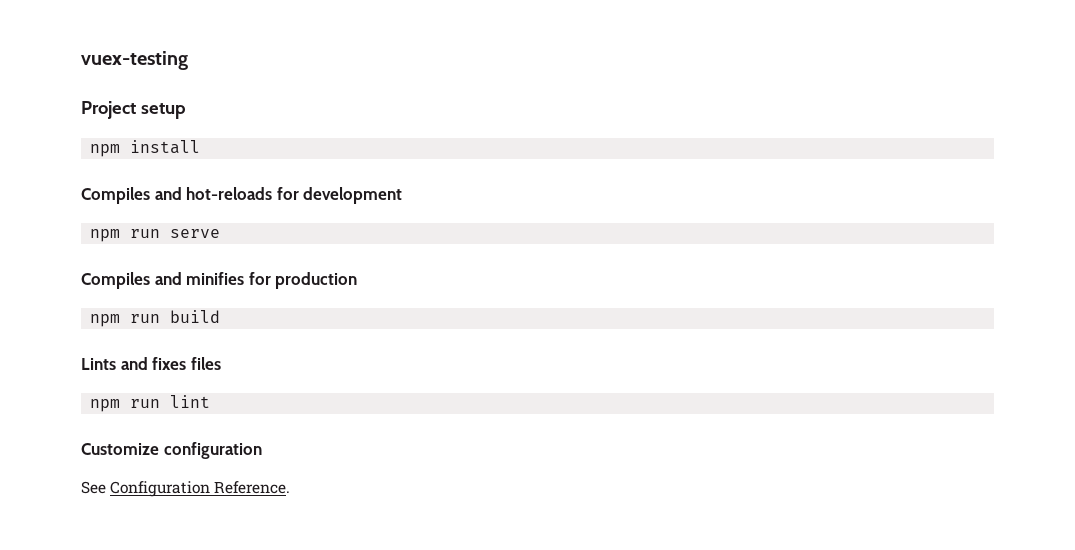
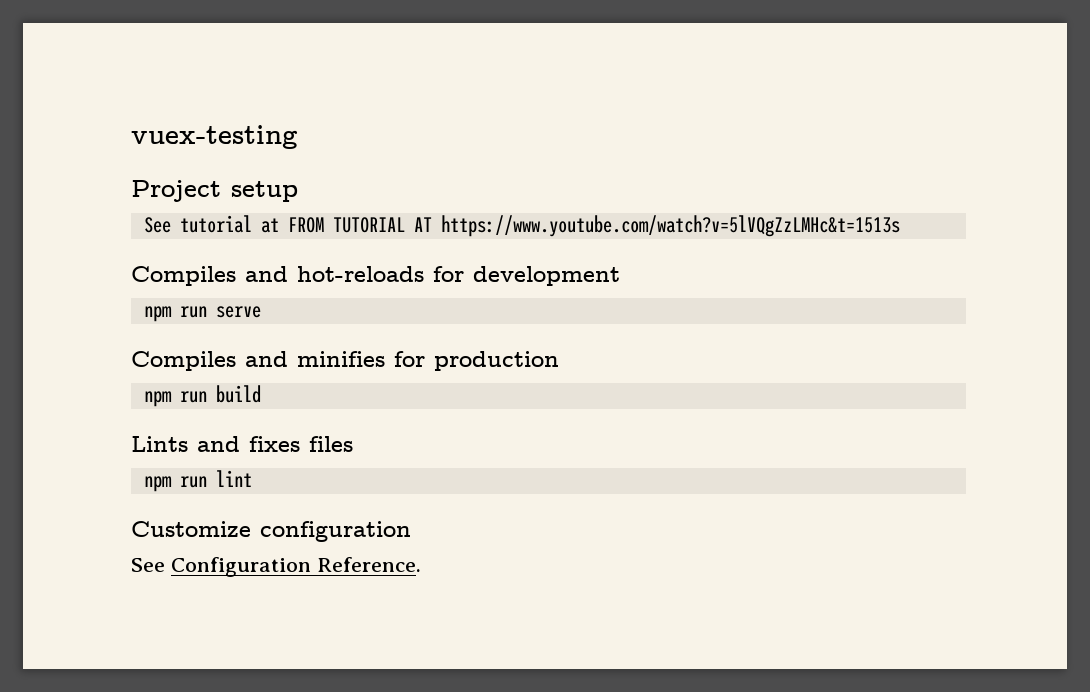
- npm install
+ See tutorial at FROM TUTORIAL AT https://www.youtube.com/watch?v=5lVQgZzLMHc&t=1513s

